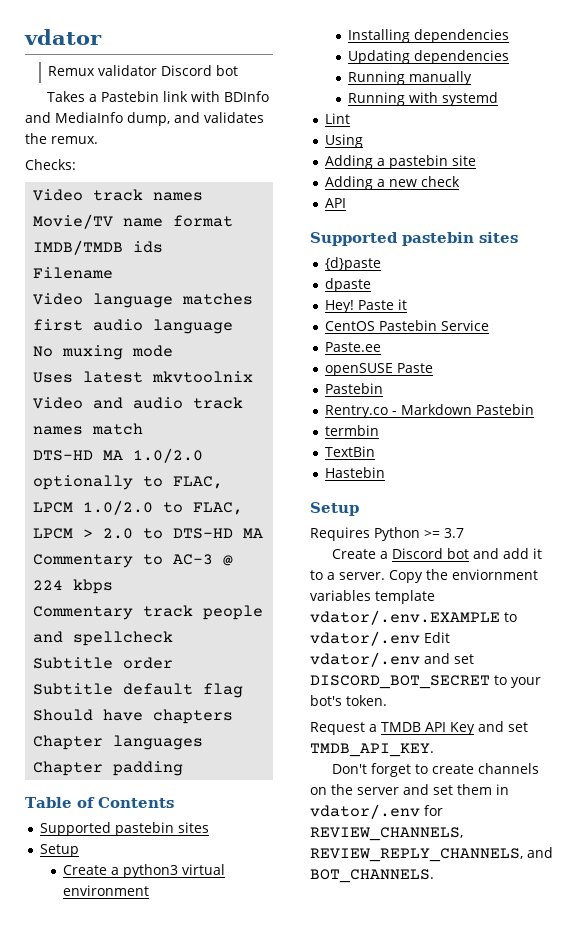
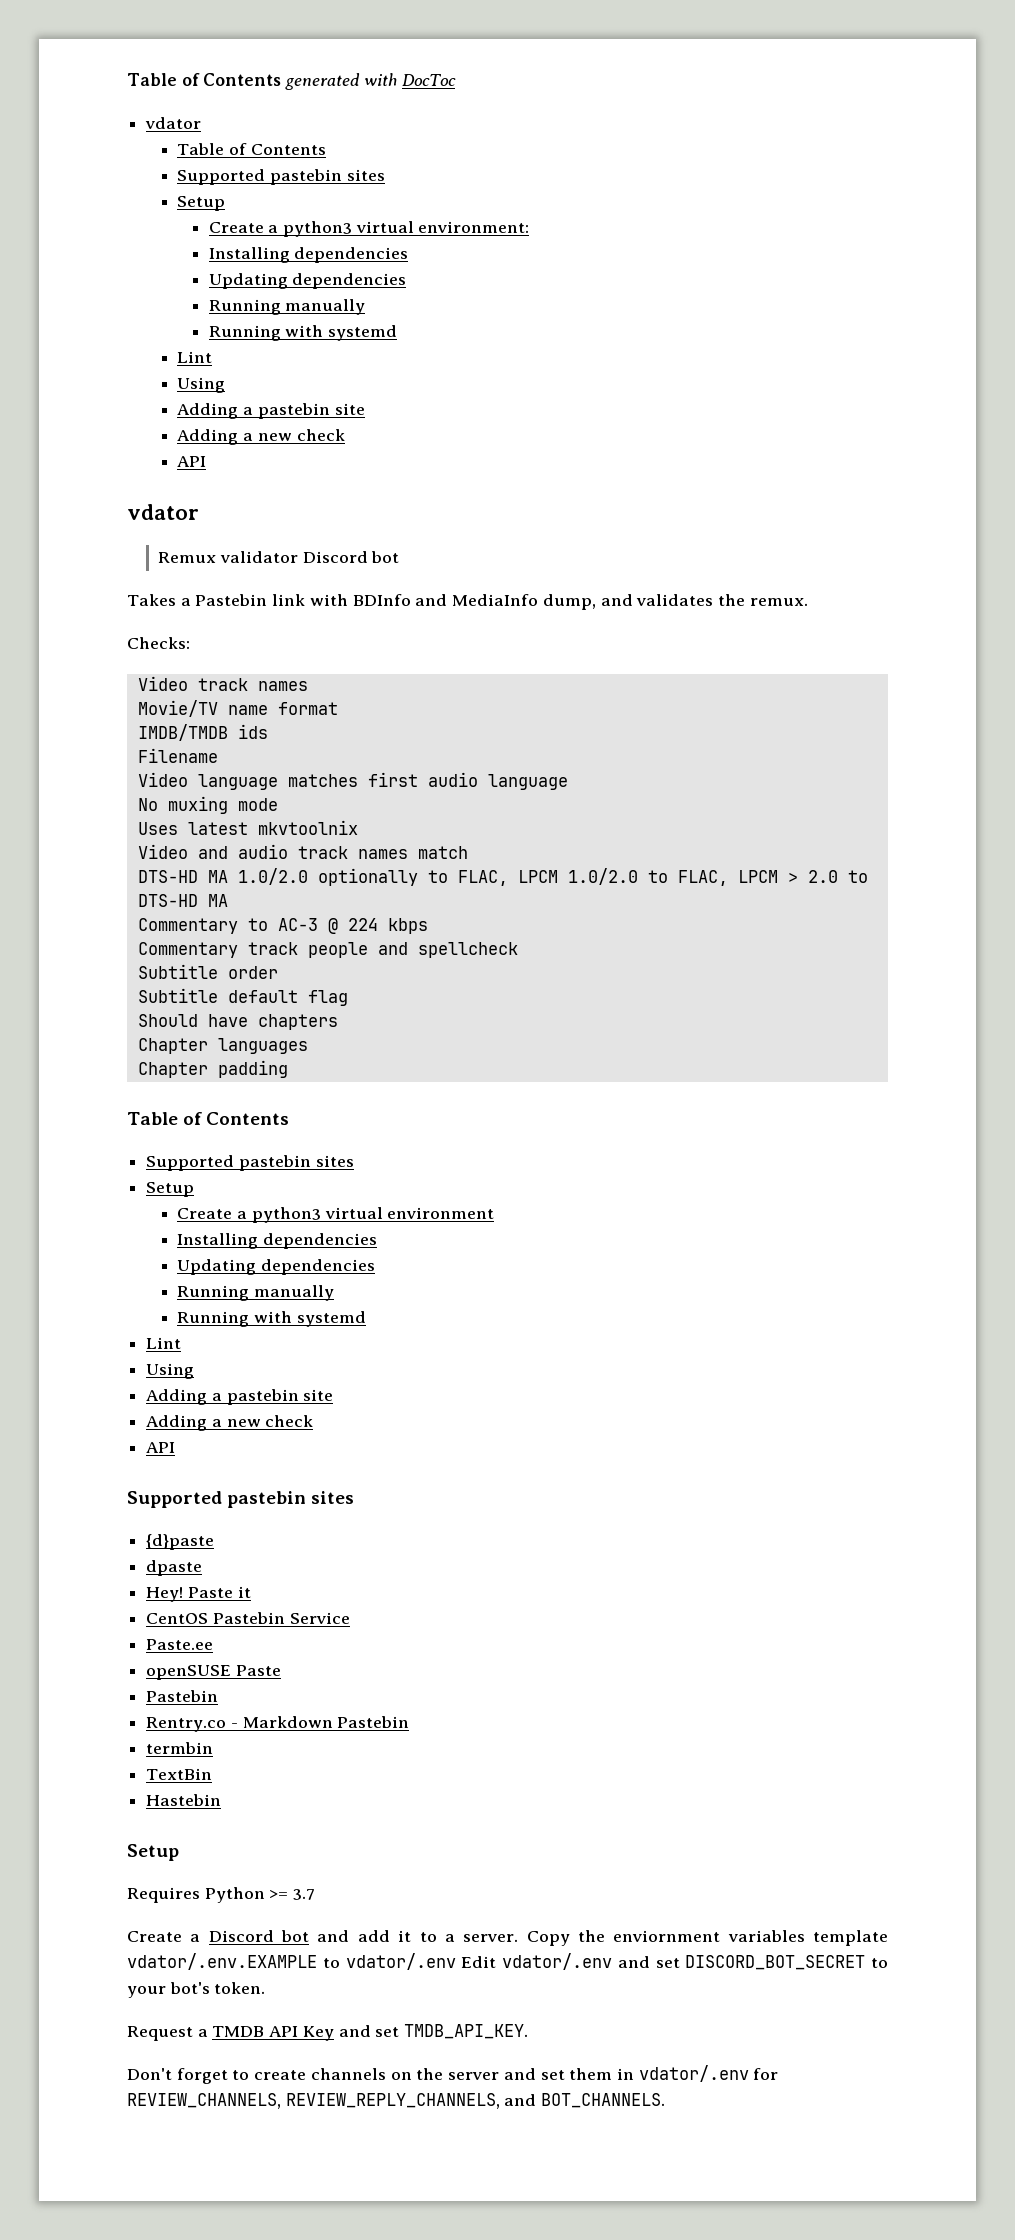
+ Table of Contents generated with DocToc
+ vdator
+ Table of Contents
+ Supported pastebin sites
+ Setup
+ Create a python3 virtual environment:
+ Installing dependencies
+ Updating dependencies
+ Running manually
+ Running with systemd
+ Lint
+ Using
+ Adding a pastebin site
+ Adding a new check
+ API

